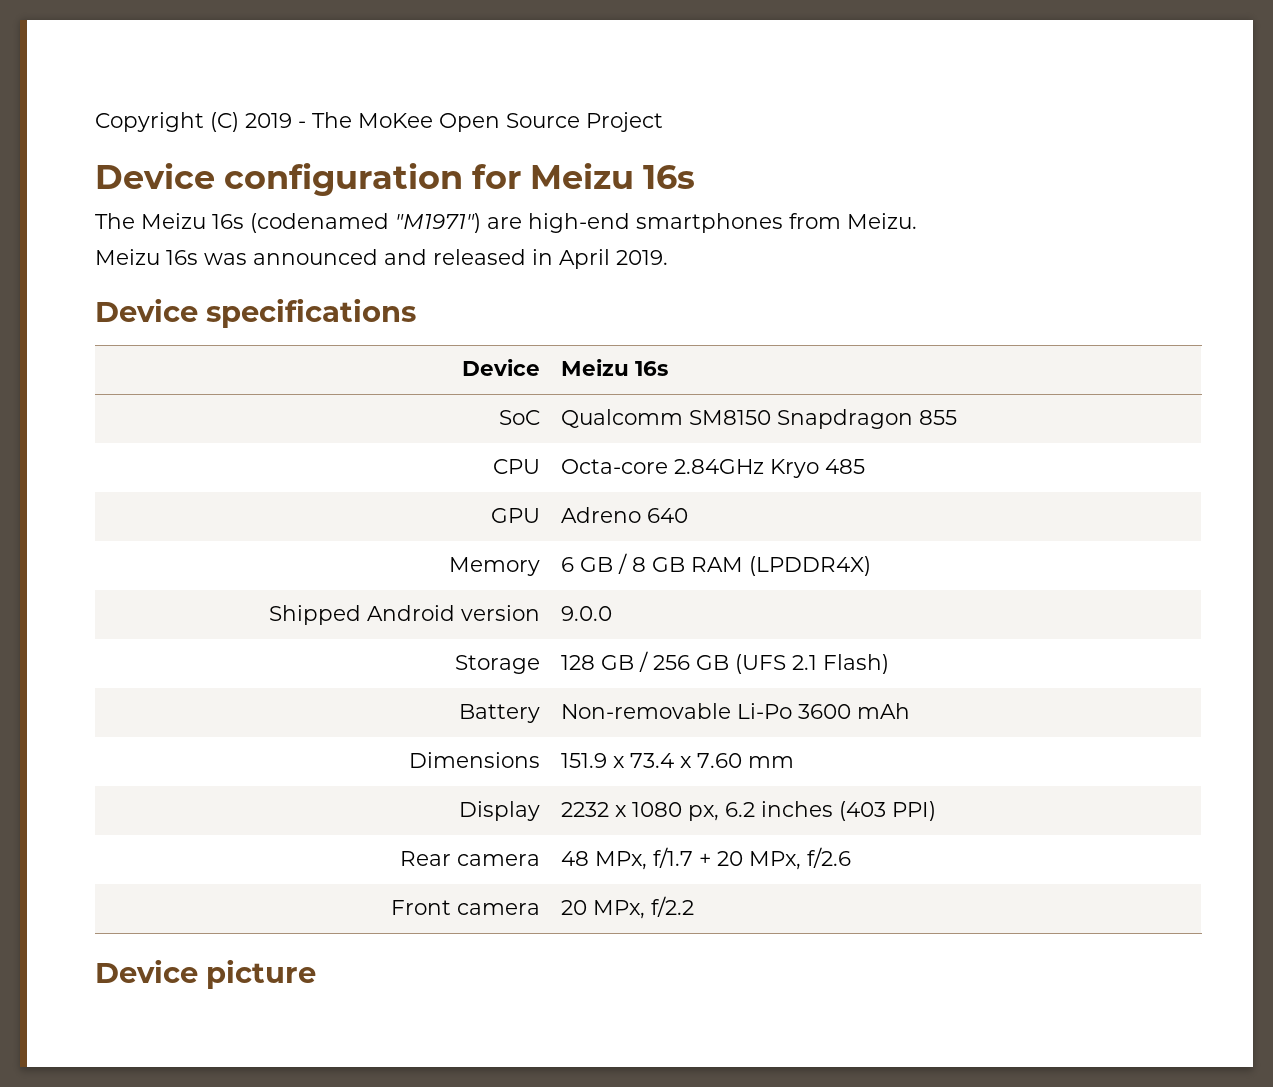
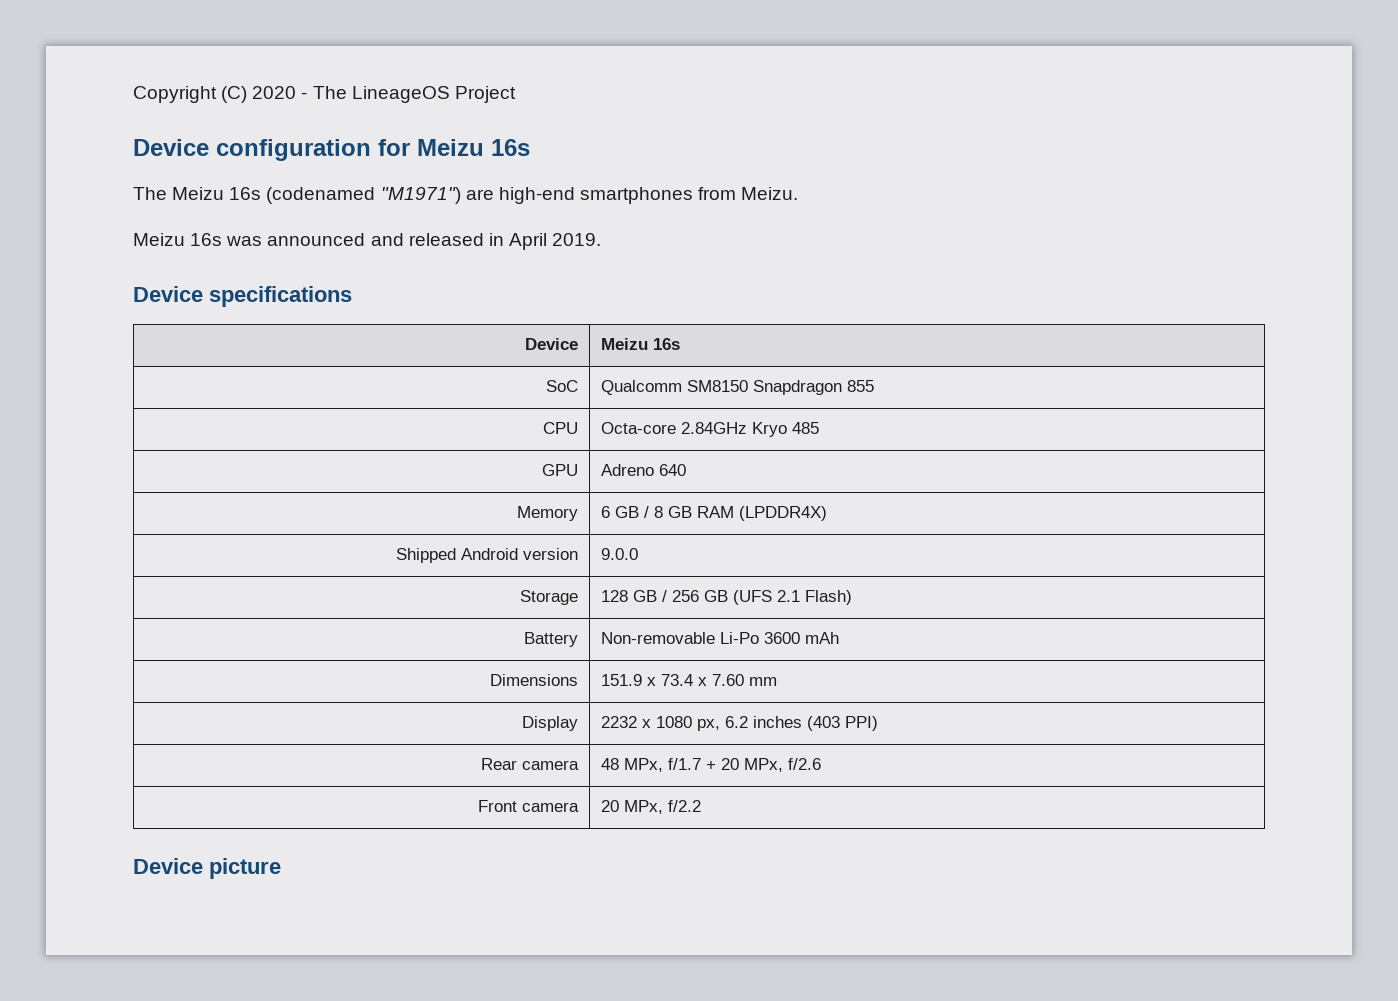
- Copyright (C) 2019 - The MoKee Open Source Project
+ Copyright (C) 2020 - The LineageOS Project

